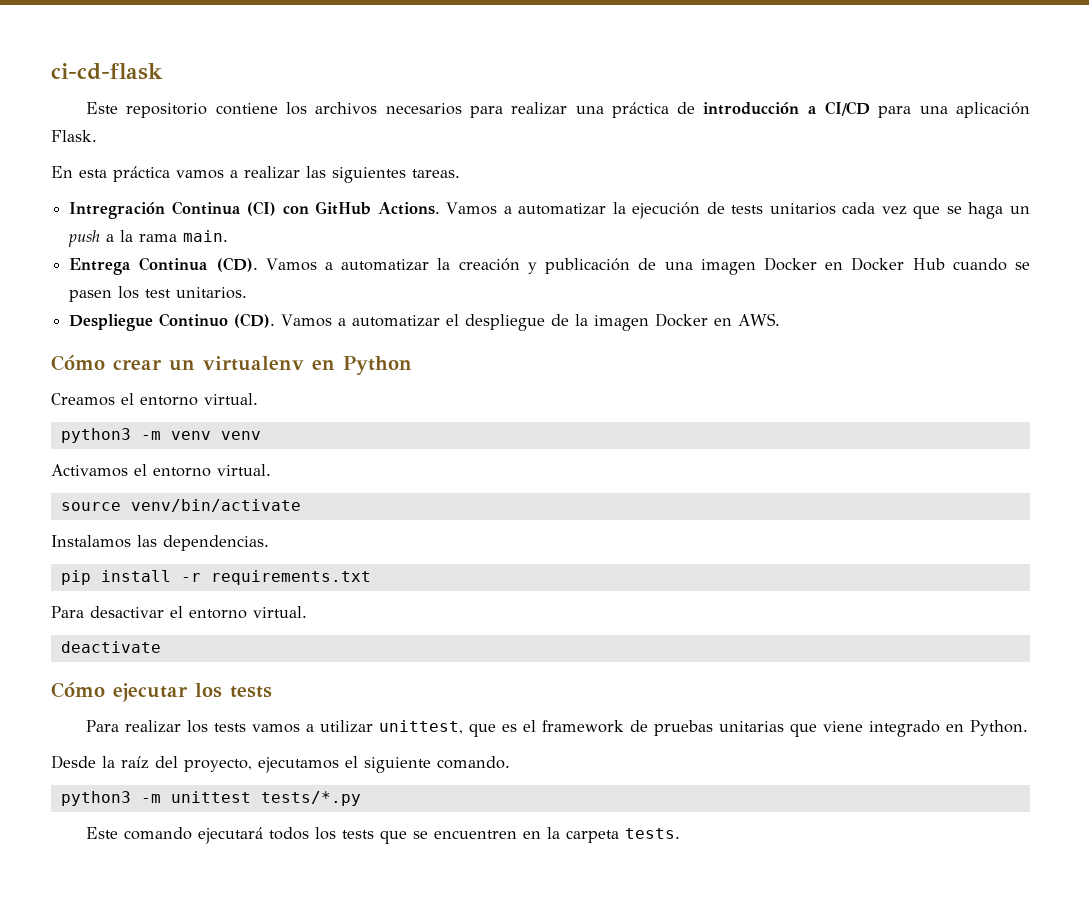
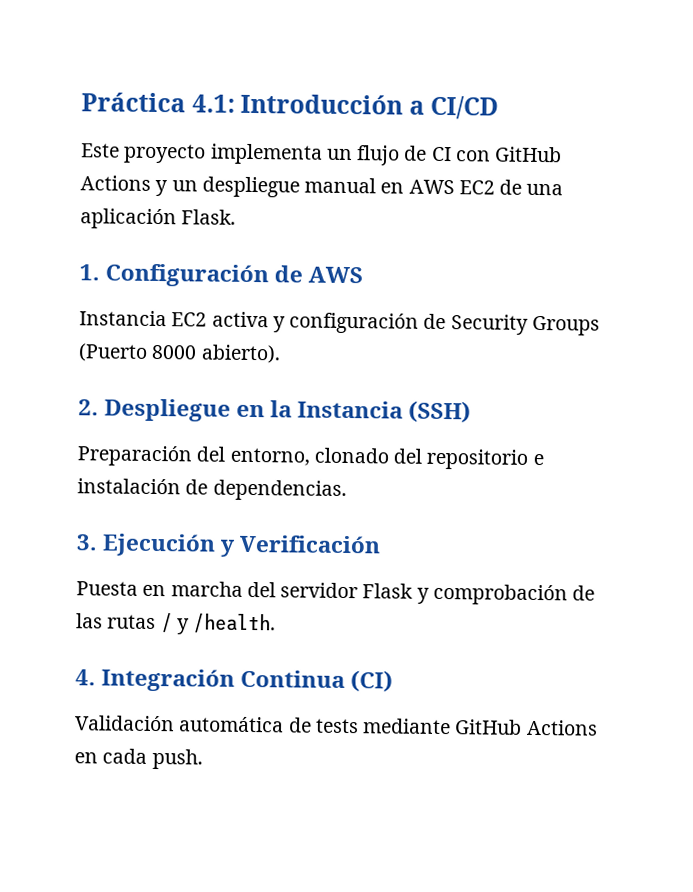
- ci-cd-flask
- Este repositorio contiene los archivos necesarios para realizar una práctica de introducción a CI/CD para una aplicación Flask.
- En esta práctica vamos a realizar las siguientes tareas.
- Intregración Continua (CI) con GitHub Actions. Vamos a automatizar la ejecución de tests unitarios cada vez que se haga un push a la rama main.
- Entrega Continua (CD). Vamos a automatizar la creación y publicación de una imagen Docker en Docker Hub cuando se pasen los test unitarios.
- Despliegue Continuo (CD). Vamos a automatizar el despliegue de la imagen Docker en AWS.
- Cómo crear un virtualenv en Python
- Creamos el entorno virtual.
- python3 -m venv venv
- Activamos el entorno virtual.
- source venv/bin/activate
- Instalamos las dependencias.
- pip install -r requirements.txt
- Para desactivar el entorno virtual.
- deactivate
- Cómo ejecutar los tests
- Para realizar los tests vamos a utilizar unittest, que es el framework de pruebas unitarias que viene integrado en Python.
- Desde la raíz del proyecto, ejecutamos el siguiente comando.
- python3 -m unittest tests/*.py
- Este comando ejecutará todos los tests que se encuentren en la carpeta tests.
+ Práctica 4.1: Introducción a CI/CD
+ Este proyecto implementa un flujo de CI con GitHub Actions y un despliegue manual en AWS EC2 de una aplicación Flask.
+ 1. Configuración de AWS
+ Instancia EC2 activa y configuración de Security Groups (Puerto 8000 abierto).
+ 2. Despliegue en la Instancia (SSH)
+ Preparación del entorno, clonado del repositorio e instalación de dependencias.
+ 3. Ejecución y Verificación
+ Puesta en marcha del servidor Flask y comprobación de las rutas / y /health.
+ 4. Integración Continua (CI)
+ Validación automática de tests mediante GitHub Actions en cada push.

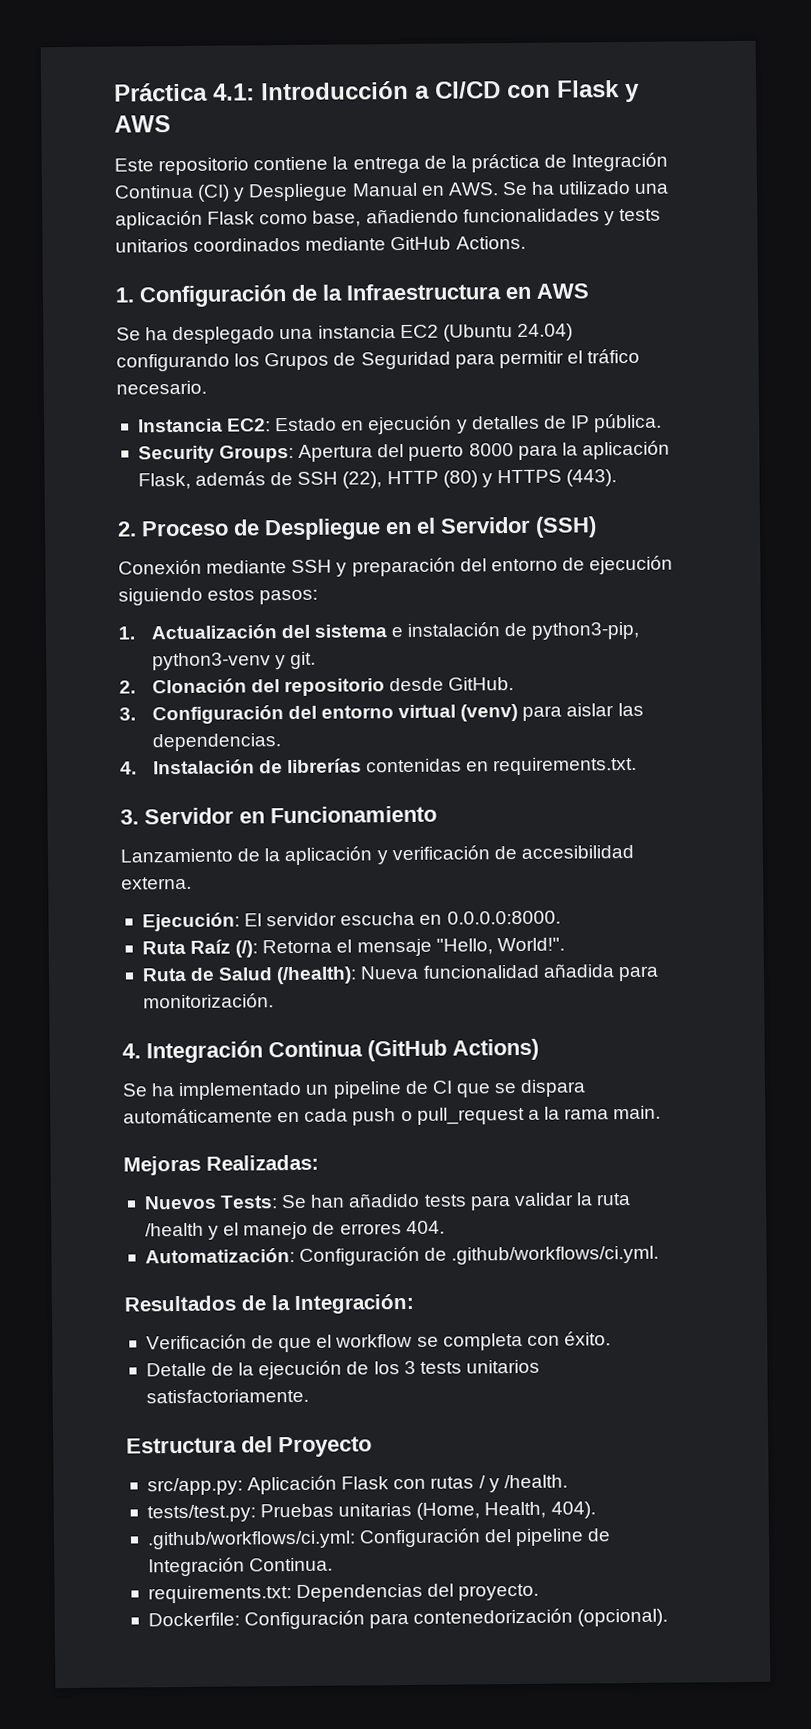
- Práctica 4.1: Introducción a CI/CD
- Este proyecto implementa un flujo de CI con GitHub Actions y un despliegue manual en AWS EC2 de una aplicación Flask.
- 1. Configuración de AWS
- Instancia EC2 activa y configuración de Security Groups (Puerto 8000 abierto).
- 2. Despliegue en la Instancia (SSH)
- Preparación del entorno, clonado del repositorio e instalación de dependencias.
- 3. Ejecución y Verificación
- Puesta en marcha del servidor Flask y comprobación de las rutas / y /health.
- 4. Integración Continua (CI)
- Validación automática de tests mediante GitHub Actions en cada push.
+ Práctica 4.1: Introducción a CI/CD con Flask y AWS
+ Este repositorio contiene la entrega de la práctica de Integración Continua (CI) y Despliegue Manual en AWS. Se ha utilizado una aplicación Flask como base, añadiendo funcionalidades y tests unitarios coordinados mediante GitHub Actions.
+ 1. Configuración de la Infraestructura en AWS
+ Se ha desplegado una instancia EC2 (Ubuntu 24.04) configurando los Grupos de Seguridad para permitir el tráfico necesario.
+ Instancia EC2: Estado en ejecución y detalles de IP pública.
+ Security Groups: Apertura del puerto 8000 para la aplicación Flask, además de SSH (22), HTTP (80) y HTTPS (443).
+ 2. Proceso de Despliegue en el Servidor (SSH)
+ Conexión mediante SSH y preparación del entorno de ejecución siguiendo estos pasos:
+ 1. Actualización del sistema e instalación de python3-pip, python3-venv y git.
+ 2. Clonación del repositorio desde GitHub.
+ 3. Configuración del entorno virtual (venv) para aislar las dependencias.
+ 4. Instalación de librerías contenidas en requirements.txt.
+ 3. Servidor en Funcionamiento
+ Lanzamiento de la aplicación y verificación de accesibilidad externa.
+ Ejecución: El servidor escucha en 0.0.0.0:8000.
+ Ruta Raíz (/): Retorna el mensaje "Hello, World!".
+ Ruta de Salud (/health): Nueva funcionalidad añadida para monitorización.
+ 4. Integración Continua (GitHub Actions)
+ Se ha implementado un pipeline de CI que se dispara automáticamente en cada push o pull_request a la rama main.
+ Mejoras Realizadas:
+ Nuevos Tests: Se han añadido tests para validar la ruta /health y el manejo de errores 404.
+ Automatización: Configuración de .github/workflows/ci.yml.
+ Resultados de la Integración:
+ Verificación de que el workflow se completa con éxito.
+ Detalle de la ejecución de los 3 tests unitarios satisfactoriamente.
+ Estructura del Proyecto
+ src/app.py: Aplicación Flask con rutas / y /health.
+ tests/test.py: Pruebas unitarias (Home, Health, 404).
+ .github/workflows/ci.yml: Configuración del pipeline de Integración Continua.
+ requirements.txt: Dependencias del proyecto.
+ Dockerfile: Configuración para contenedorización (opcional).

